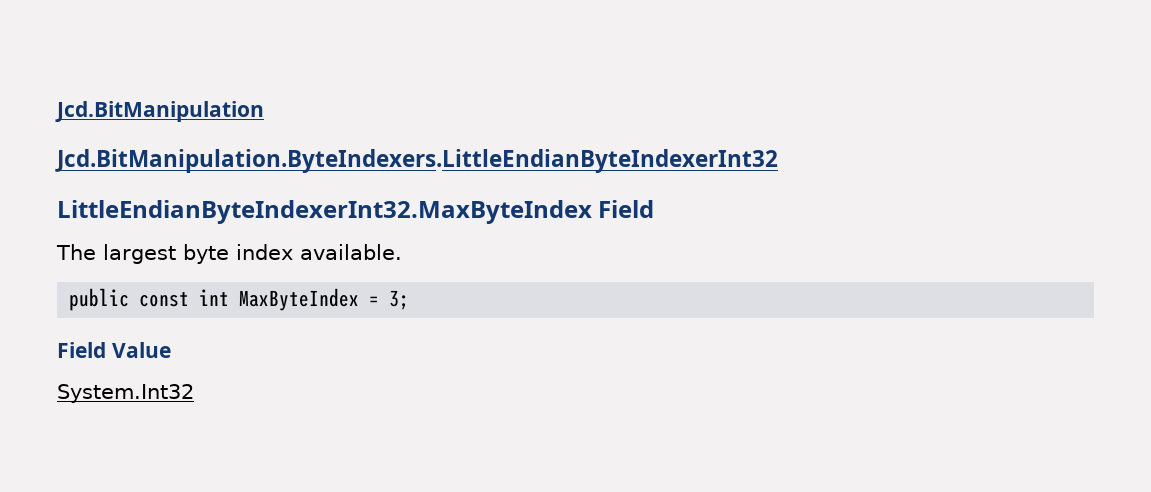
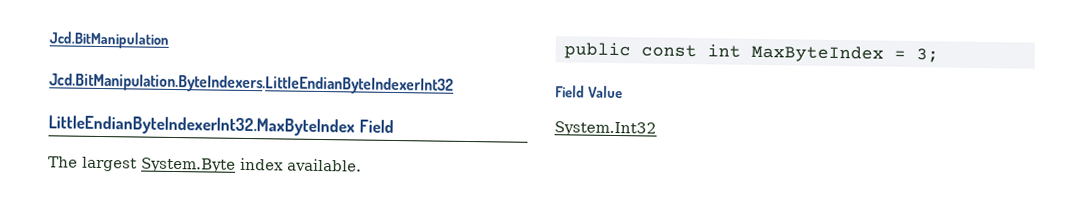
- The largest byte index available.
+ The largest System.Byte index available.

